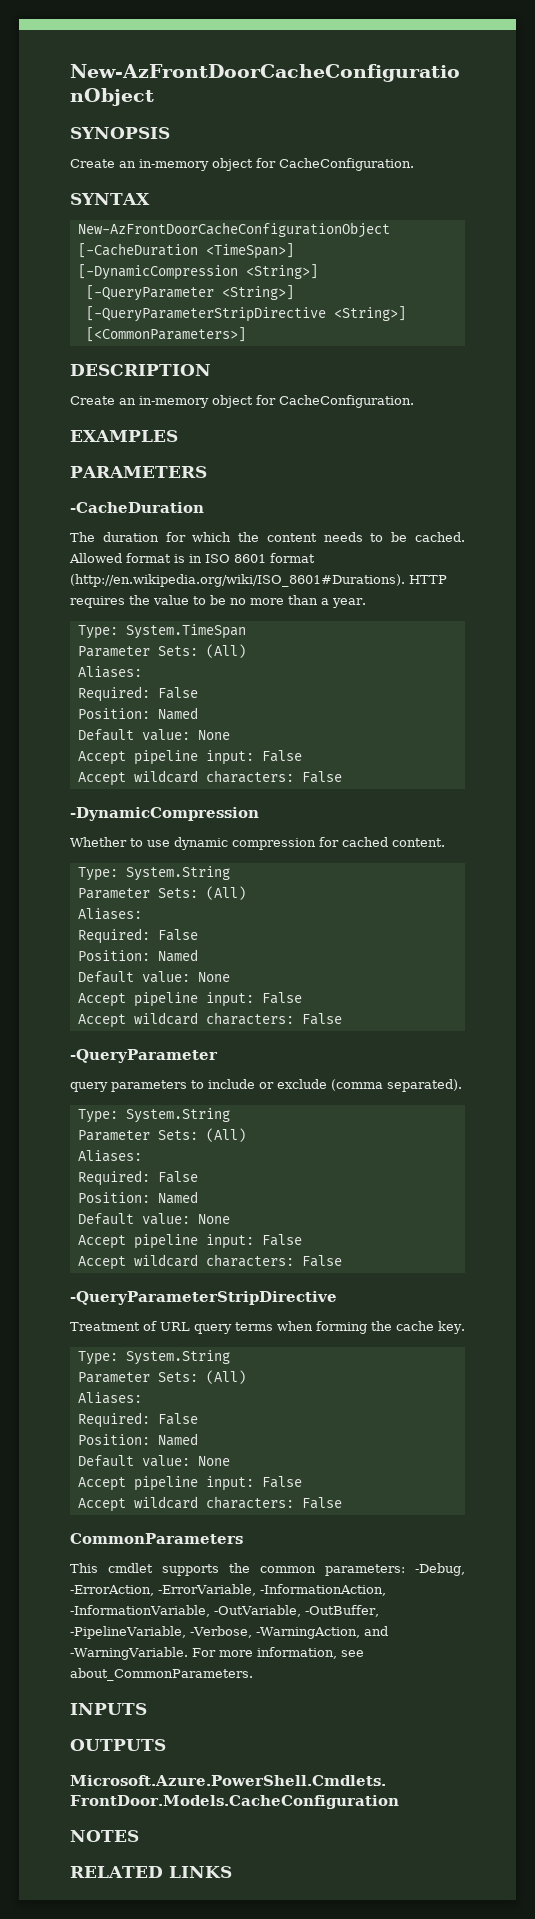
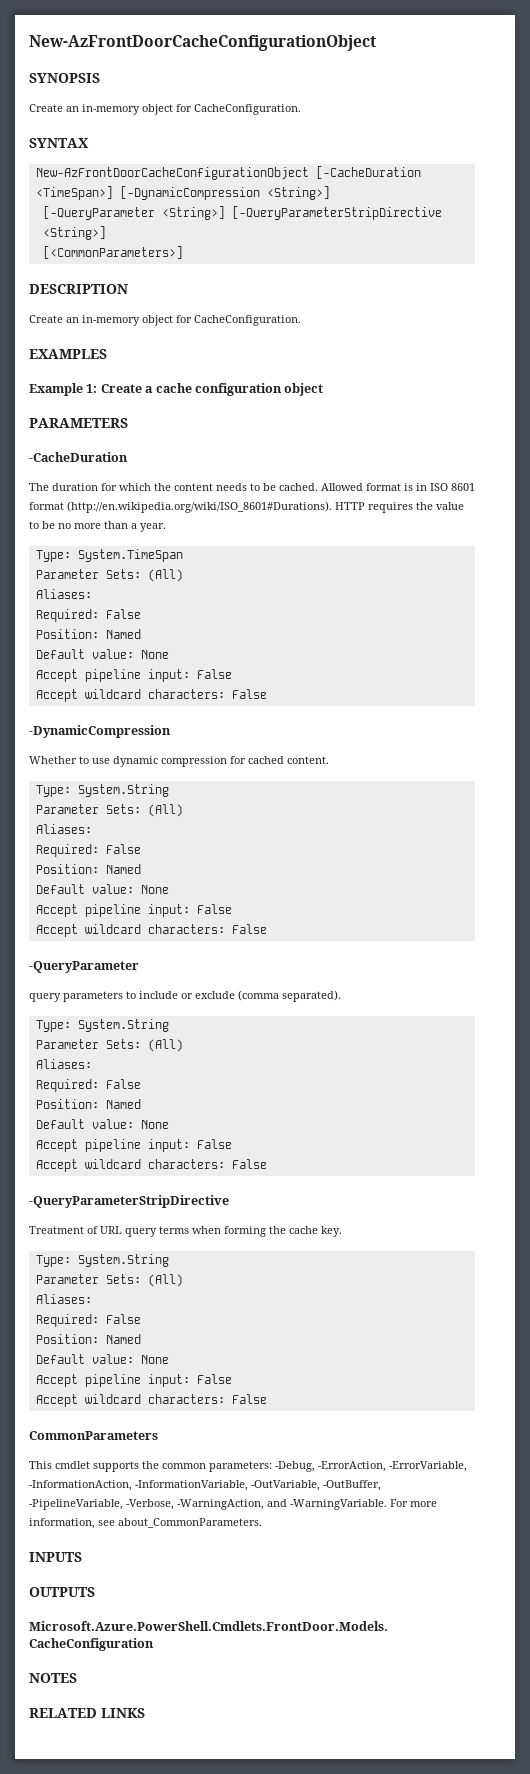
+ Example 1: Create a cache configuration object

